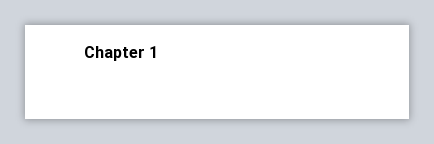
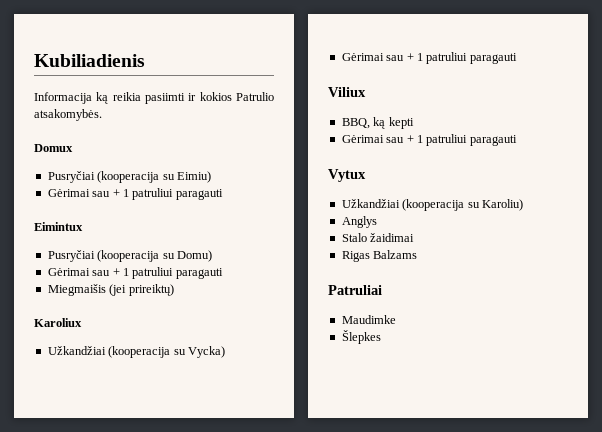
- Chapter 1
+ Kubiliadienis
+ Informacija ką reikia pasiimti ir kokios Patrulio atsakomybės.
+ Domux
+ Pusryčiai (kooperacija su Eimiu)
+ Gėrimai sau + 1 patruliui paragauti
+ Eimintux
+ Pusryčiai (kooperacija su Domu)
+ Gėrimai sau + 1 patruliui paragauti
+ Miegmaišis (jei prireiktų)
+ Karoliux
+ Užkandžiai (kooperacija su Vycka)
+ Gėrimai sau + 1 patruliui paragauti
+ Viliux
+ BBQ, ką kepti
+ Gėrimai sau + 1 patruliui paragauti
+ Vytux
+ Užkandžiai (kooperacija su Karoliu)
+ Anglys
+ Stalo žaidimai
+ Rigas Balzams
+ Patruliai
+ Maudimke
+ Šlepkes

